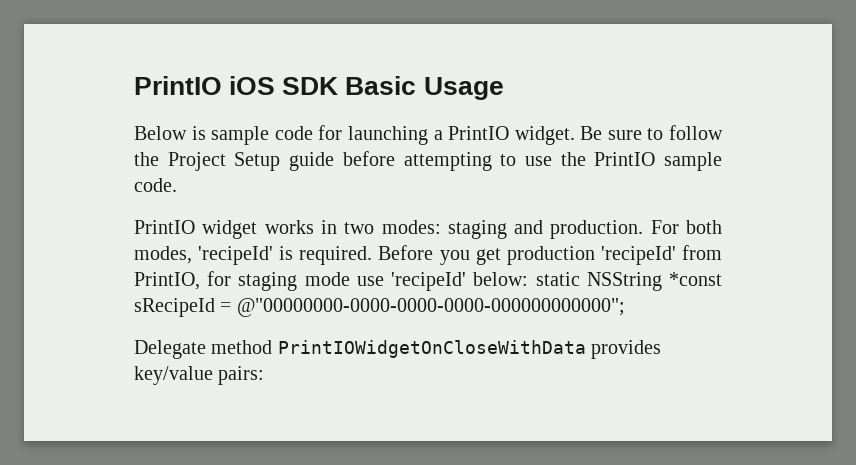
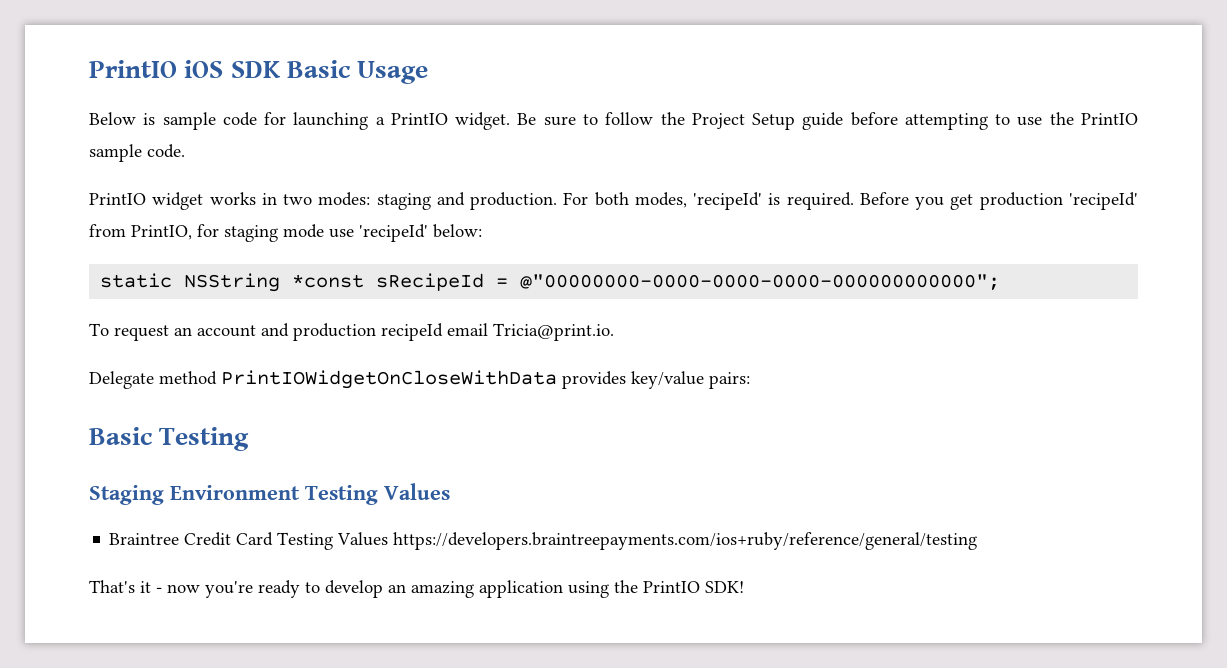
- Before you get production 'recipeId' from PrintIO, for staging mode use 'recipeId' below: static NSString *const sRecipeId = @"00000000-0000-0000-0000-000000000000";
+ Before you get production 'recipeId' from PrintIO, for staging mode use 'recipeId' below:
+ static NSString *const sRecipeId = @"00000000-0000-0000-0000-000000000000";
+ To request an account and production recipeId email Tricia@print.io.
+ Basic Testing
+ Staging Environment Testing Values
+ Braintree Credit Card Testing Values https://developers.braintreepayments.com/ios+ruby/reference/general/testing
+ That's it - now you're ready to develop an amazing application using the PrintIO SDK!

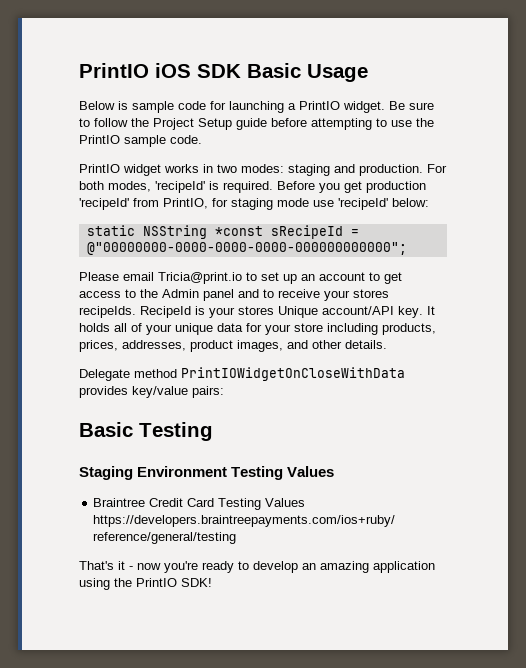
- To request an account and production recipeId email Tricia@print.io.
+ Please email Tricia@print.io to set up an account to get access to the Admin panel and to receive your stores recipeIds. RecipeId is your stores Unique account/API key. It holds all of your unique data for your store including products, prices, addresses, product images, and other details.

